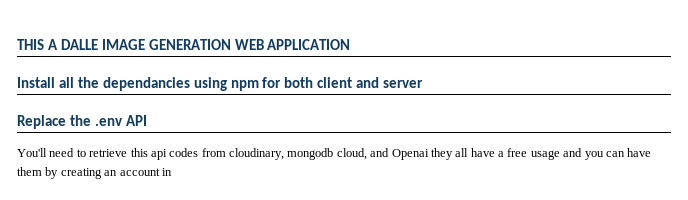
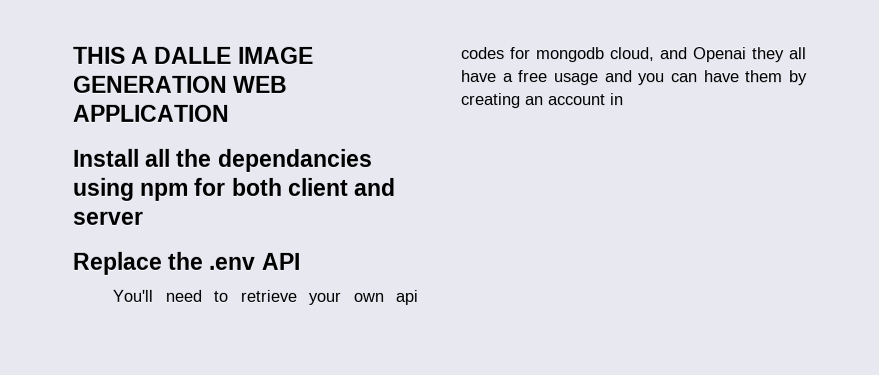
- You'll need to retrieve this api codes from cloudinary, mongodb cloud, and Openai they all have a free usage and you can have them by creating an account in
+ You'll need to retrieve your own api codes for mongodb cloud, and Openai they all have a free usage and you can have them by creating an account in

